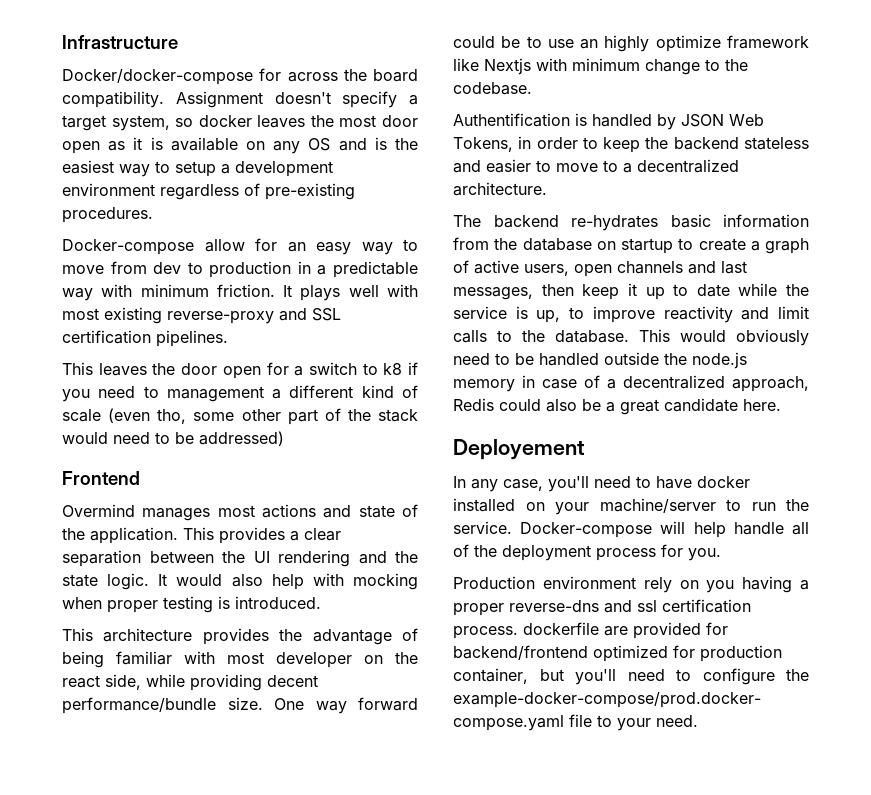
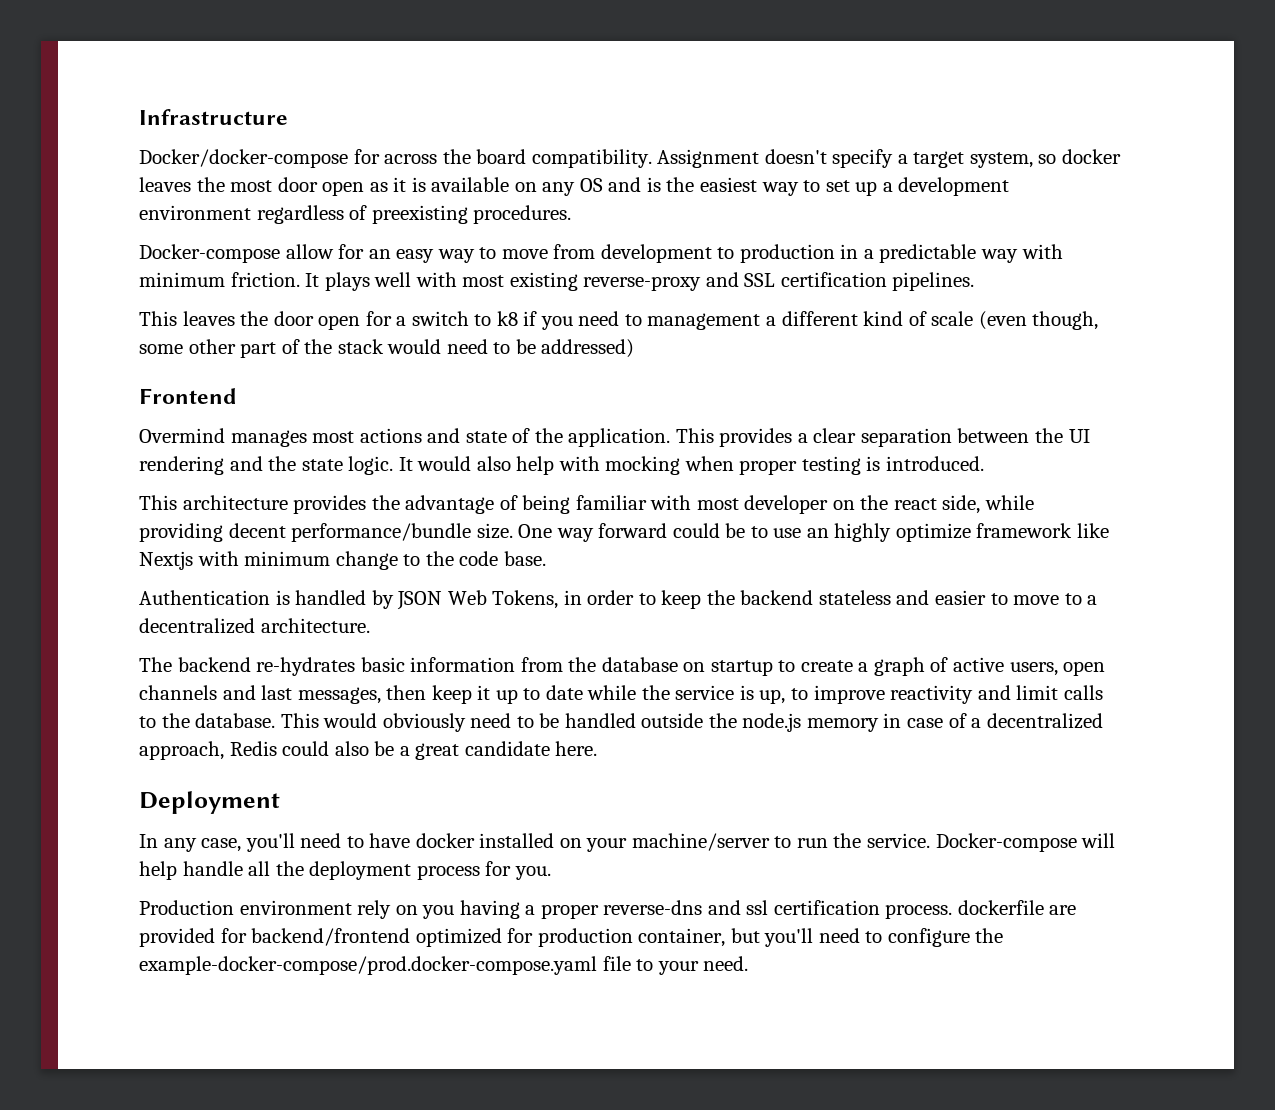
- Assignment doesn't specify a target system, so docker leaves the most door open as it is available on any OS and is the easiest way to setup a development environment regardless of pre-existing procedures.
+ Assignment doesn't specify a target system, so docker leaves the most door open as it is available on any OS and is the easiest way to set up a development environment regardless of preexisting procedures.
- Docker-compose allow for an easy way to move from dev to production in a predictable way with minimum friction.
+ Docker-compose allow for an easy way to move from development to production in a predictable way with minimum friction.
- This leaves the door open for a switch to k8 if you need to management a different kind of scale (even tho, some other part of the stack would need to be addressed)
+ This leaves the door open for a switch to k8 if you need to management a different kind of scale (even though, some other part of the stack would need to be addressed)
- One way forward could be to use an highly optimize framework like Nextjs with minimum change to the codebase.
- Authentification is handled by JSON Web Tokens, in order to keep the backend stateless and easier to move to a decentralized architecture.
+ One way forward could be to use an highly optimize framework like Nextjs with minimum change to the code base.
+ Authentication is handled by JSON Web Tokens, in order to keep the backend stateless and easier to move to a decentralized architecture.
- Deployement
+ Deployment
- Docker-compose will help handle all of the deployment process for you.
+ Docker-compose will help handle all the deployment process for you.

